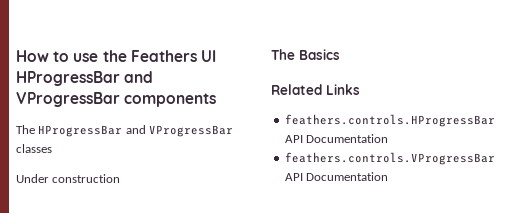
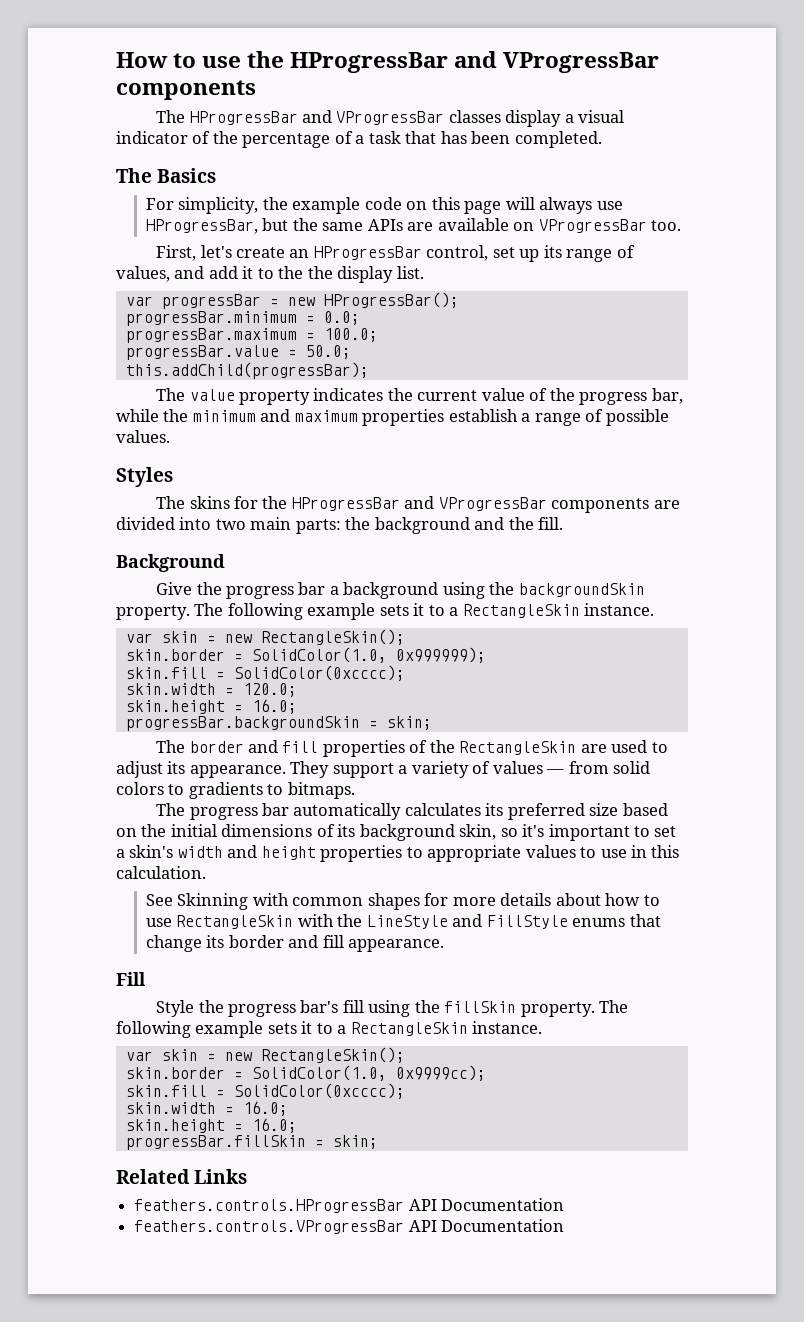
- How to use the Feathers UI HProgressBar and VProgressBar components
+ How to use the HProgressBar and VProgressBar components
- The HProgressBar and VProgressBar classes
- Under construction
+ The HProgressBar and VProgressBar classes display a visual indicator of the percentage of a task that has been completed.
  The Basics
+ For simplicity, the example code on this page will always use HProgressBar, but the same APIs are available on VProgressBar too.
+ First, let's create an HProgressBar control, set up its range of values, and add it to the the display list.
+ var progressBar = new HProgressBar();
+ progressBar.minimum = 0.0;
+ progressBar.maximum = 100.0;
+ progressBar.value = 50.0;
+ this.addChild(progressBar);
+ The value property indicates the current value of the progress bar, while the minimum and maximum properties establish a range of possible values.
+ Styles
+ The skins for the HProgressBar and VProgressBar components are divided into two main parts: the background and the fill.
+ Background
+ Give the progress bar a background using the backgroundSkin property. The following example sets it to a RectangleSkin instance.
+ var skin = new RectangleSkin();
+ skin.border = SolidColor(1.0, 0x999999);
+ skin.fill = SolidColor(0xcccc);
+ skin.width = 120.0;
+ skin.height = 16.0;
+ progressBar.backgroundSkin = skin;
+ The border and fill properties of the RectangleSkin are used to adjust its appearance. They support a variety of values — from solid colors to gradients to bitmaps.
+ The progress bar automatically calculates its preferred size based on the initial dimensions of its background skin, so it's important to set a skin's width and height properties to appropriate values to use in this calculation.
+ See Skinning with common shapes for more details about how to use RectangleSkin with the LineStyle and FillStyle enums that change its border and fill appearance.
+ Fill
+ Style the progress bar's fill using the fillSkin property. The following example sets it to a RectangleSkin instance.
+ var skin = new RectangleSkin();
+ skin.border = SolidColor(1.0, 0x9999cc);
+ skin.fill = SolidColor(0xcccc);
+ skin.width = 16.0;
+ skin.height = 16.0;
+ progressBar.fillSkin = skin;

